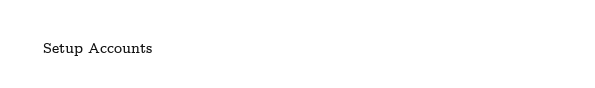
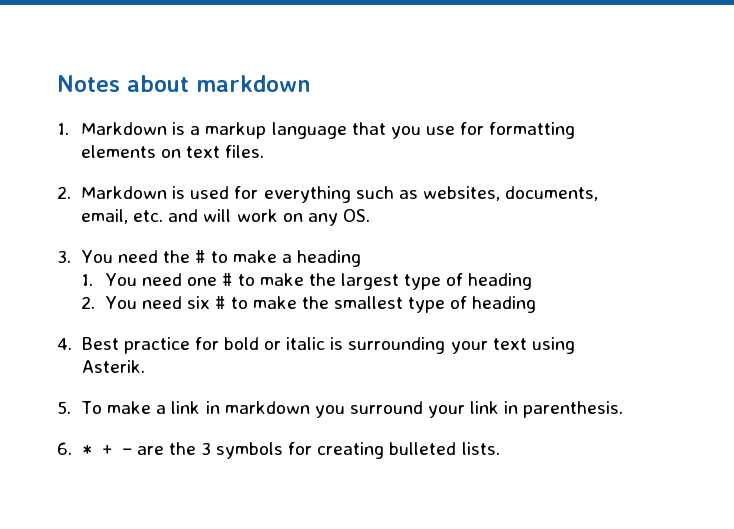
- Setup Accounts
+ Notes about markdown
+ 1. Markdown is a markup language that you use for formatting elements on text files.
+ 2. Markdown is used for everything such as websites, documents, email, etc. and will work on any OS.
+ 3. You need the # to make a heading
+ 1. You need one # to make the largest type of heading
+ 2. You need six # to make the smallest type of heading
+ 4. Best practice for bold or italic is surrounding your text using Asterik.
+ 5. To make a link in markdown you surround your link in parenthesis.
+ 6. * + - are the 3 symbols for creating bulleted lists.

